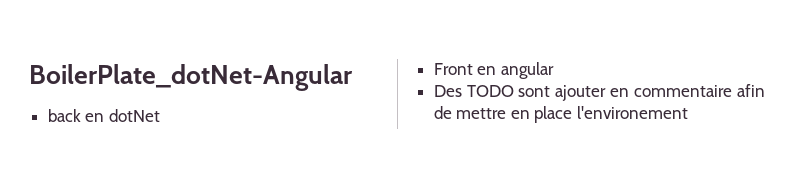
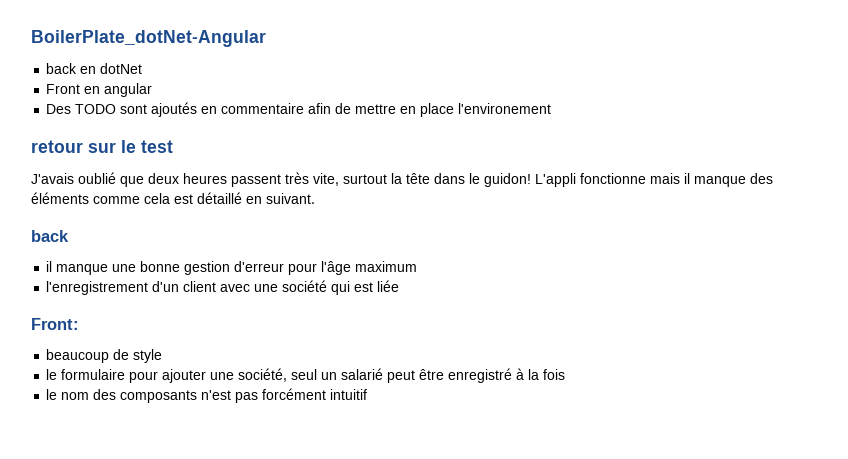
- Des TODO sont ajouter en commentaire afin de mettre en place l'environement
+ Des TODO sont ajoutés en commentaire afin de mettre en place l'environement
+ retour sur le test
+ J'avais oublié que deux heures passent très vite, surtout la tête dans le guidon! L'appli fonctionne mais il manque des éléments comme cela est détaillé en suivant.
+ back
+ il manque une bonne gestion d'erreur pour l'âge maximum
+ l'enregistrement d'un client avec une société qui est liée
+ Front:
+ beaucoup de style
+ le formulaire pour ajouter une société, seul un salarié peut être enregistré à la fois
+ le nom des composants n'est pas forcément intuitif

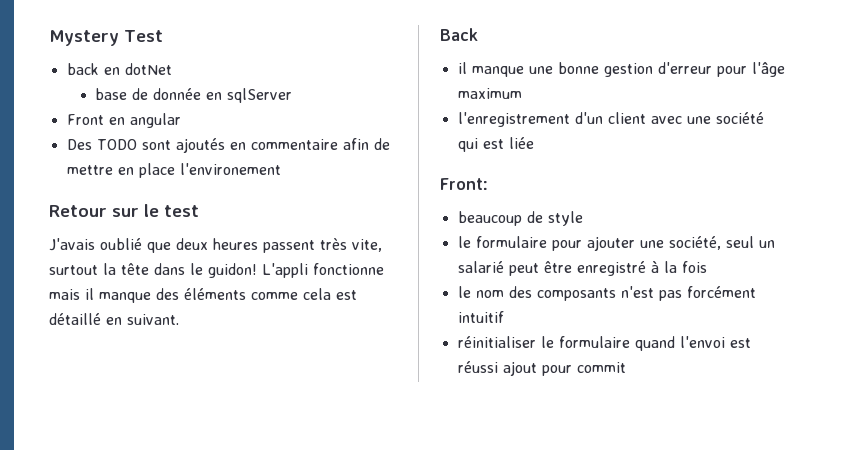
- BoilerPlate_dotNet-Angular
+ Mystery Test
+ base de donnée en sqlServer
- retour sur le test
+ Retour sur le test
  L'appli fonctionne mais il manque des éléments comme cela est détaillé en suivant.
- back
+ Back
+ réinitialiser le formulaire quand l'envoi est réussi ajout pour commit

